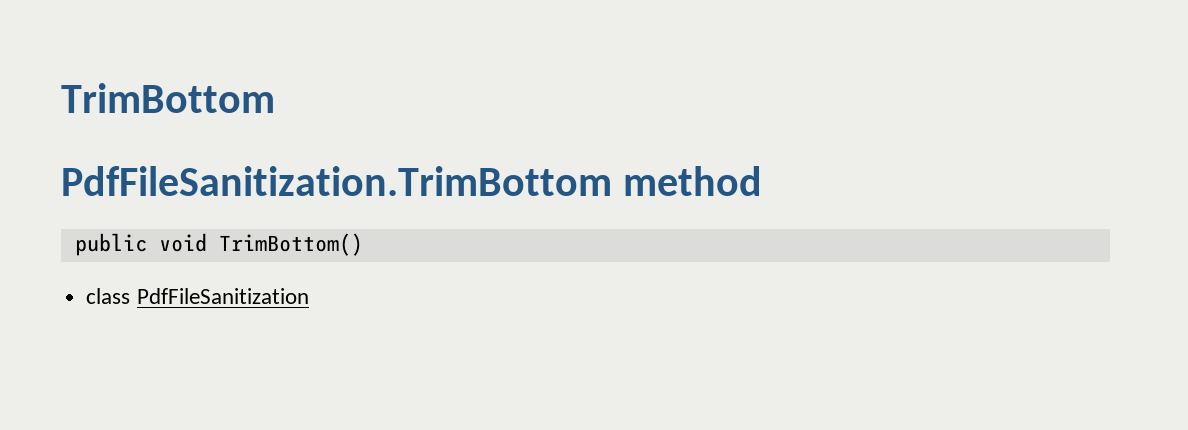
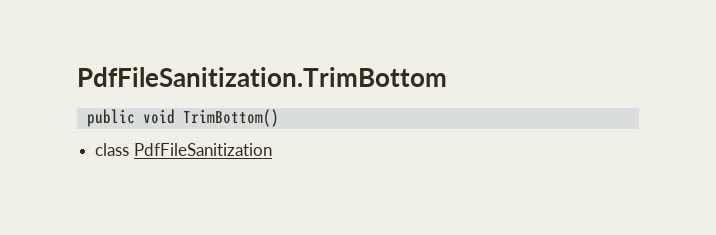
- TrimBottom
- PdfFileSanitization.TrimBottom method
+ PdfFileSanitization.TrimBottom

